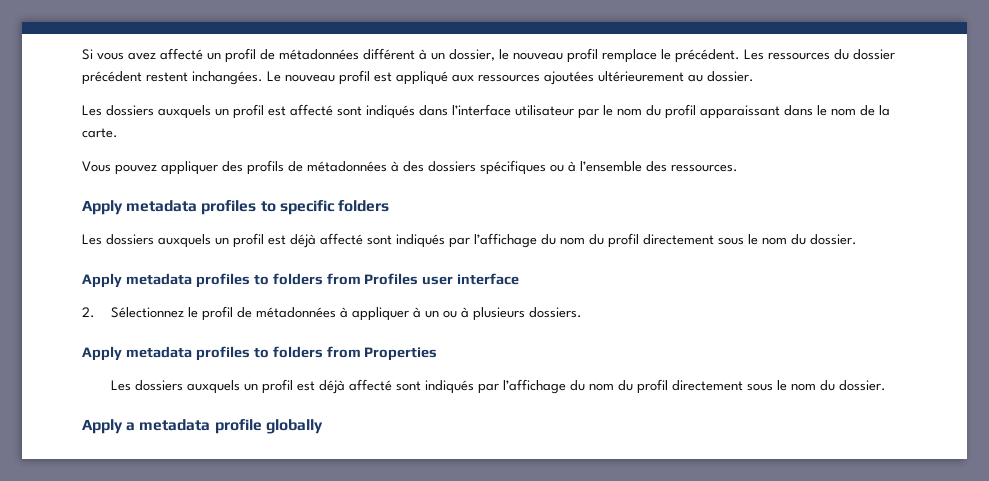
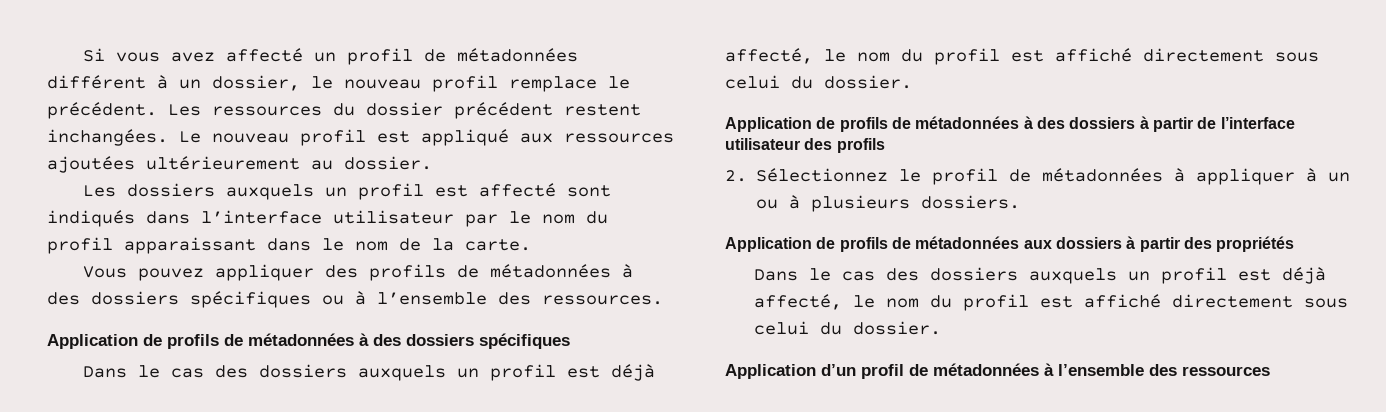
- Apply metadata profiles to specific folders
- Les dossiers auxquels un profil est déjà affecté sont indiqués par l’affichage du nom du profil directement sous le nom du dossier.
- Apply metadata profiles to folders from Profiles user interface
+ Application de profils de métadonnées à des dossiers spécifiques
+ Dans le cas des dossiers auxquels un profil est déjà affecté, le nom du profil est affiché directement sous celui du dossier.
+ Application de profils de métadonnées à des dossiers à partir de l’interface utilisateur des profils
- Apply metadata profiles to folders from Properties
- Les dossiers auxquels un profil est déjà affecté sont indiqués par l’affichage du nom du profil directement sous le nom du dossier.
- Apply a metadata profile globally
+ Application de profils de métadonnées aux dossiers à partir des propriétés
+ Dans le cas des dossiers auxquels un profil est déjà affecté, le nom du profil est affiché directement sous celui du dossier.
+ Application d’un profil de métadonnées à l’ensemble des ressources

